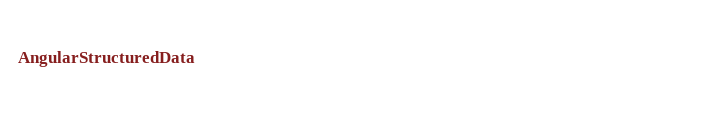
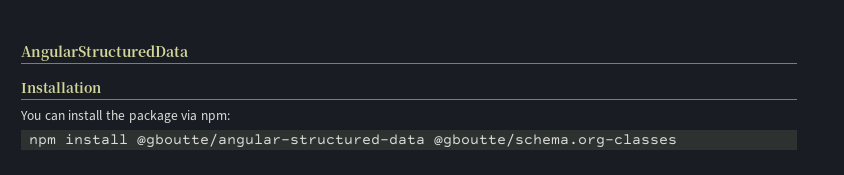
+ Installation
+ You can install the package via npm:
+ npm install @gboutte/angular-structured-data @gboutte/schema.org-classes

